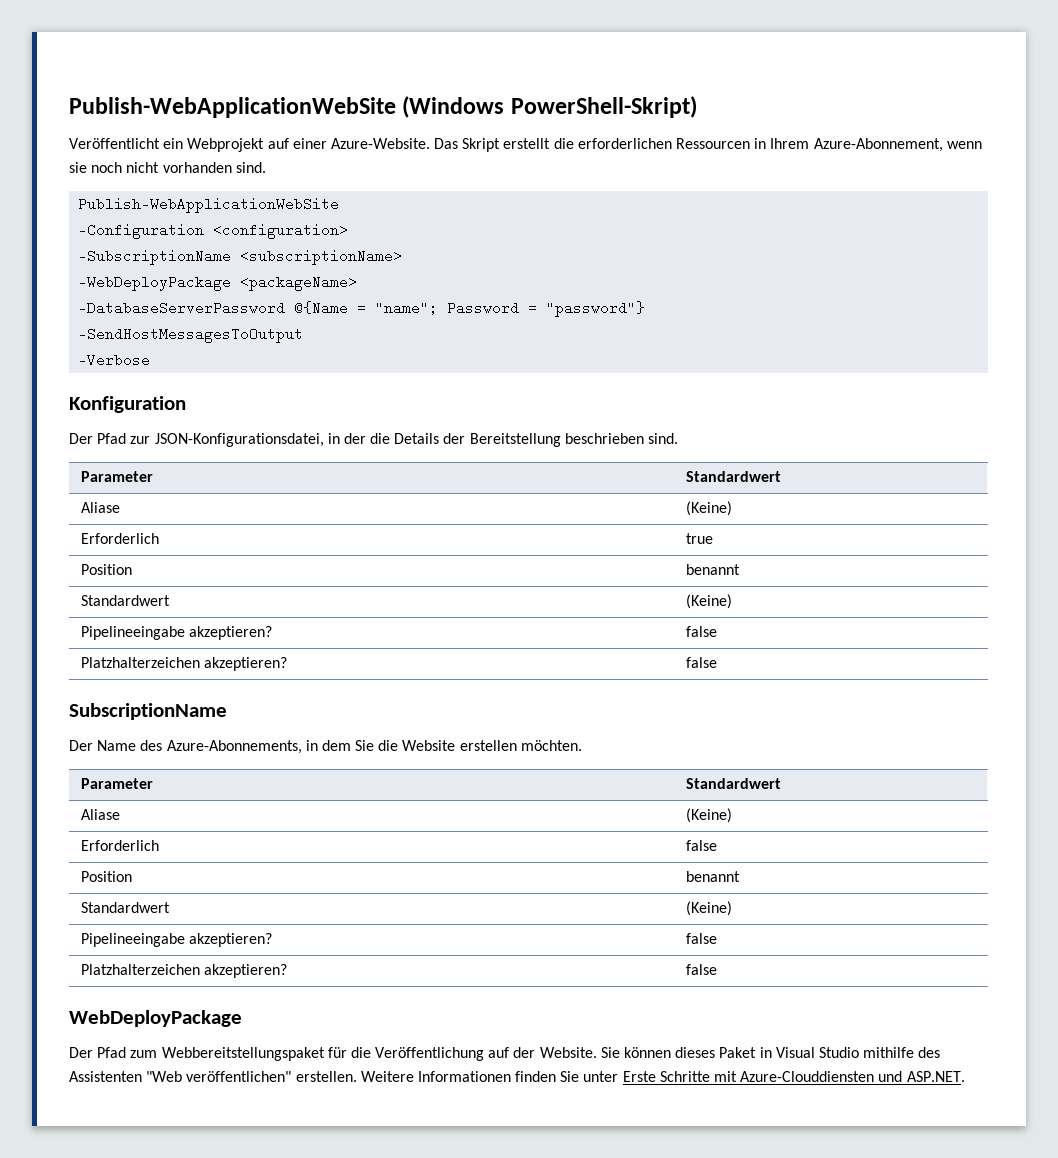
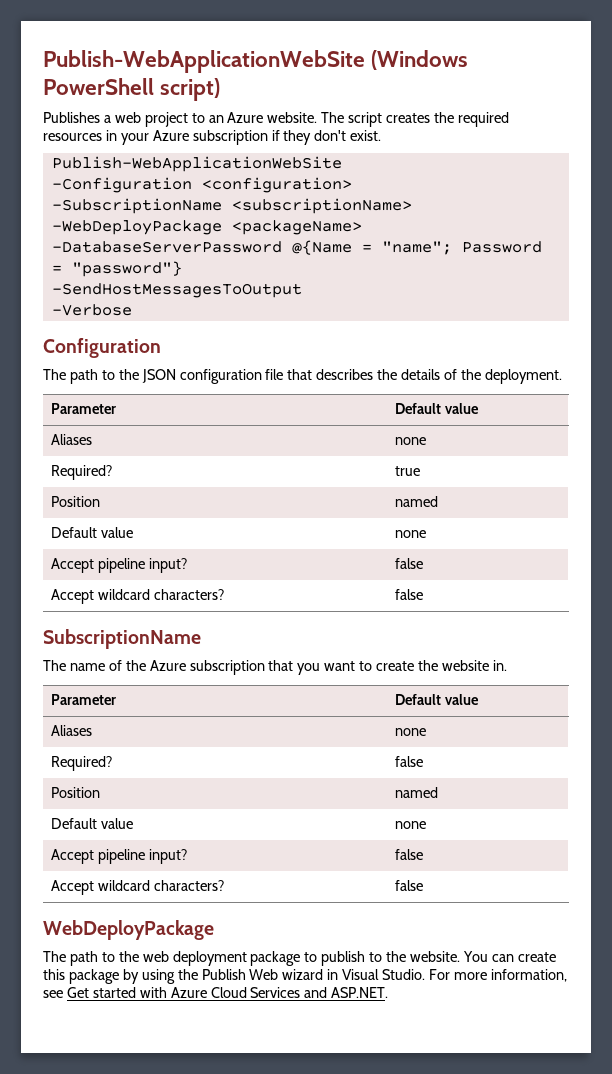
- Publish-WebApplicationWebSite (Windows PowerShell-Skript)
- Veröffentlicht ein Webprojekt auf einer Azure-Website. Das Skript erstellt die erforderlichen Ressourcen in Ihrem Azure-Abonnement, wenn sie noch nicht vorhanden sind.
+ Publish-WebApplicationWebSite (Windows PowerShell script)
+ Publishes a web project to an Azure website. The script creates the required resources in your Azure subscription if they don't exist.
- Konfiguration
- Der Pfad zur JSON-Konfigurationsdatei, in der die Details der Bereitstellung beschrieben sind.
- Parameter | Standardwert
- Aliase | (Keine)
- Erforderlich | true
- Position | benannt
- Standardwert | (Keine)
- Pipelineeingabe akzeptieren? | false
- Platzhalterzeichen akzeptieren? | false
+ Configuration
+ The path to the JSON configuration file that describes the details of the deployment.
+ Parameter | Default value
+ Aliases | none
+ Required? | true
+ Position | named
+ Default value | none
+ Accept pipeline input? | false
+ Accept wildcard characters? | false
  SubscriptionName
- Der Name des Azure-Abonnements, in dem Sie die Website erstellen möchten.
- Parameter | Standardwert
- Aliase | (Keine)
- Erforderlich | false
- Position | benannt
- Standardwert | (Keine)
- Pipelineeingabe akzeptieren? | false
- Platzhalterzeichen akzeptieren? | false
+ The name of the Azure subscription that you want to create the website in.
+ Parameter | Default value
+ Aliases | none
+ Required? | false
+ Position | named
+ Default value | none
+ Accept pipeline input? | false
+ Accept wildcard characters? | false
  WebDeployPackage
- Der Pfad zum Webbereitstellungspaket für die Veröffentlichung auf der Website. Sie können dieses Paket in Visual Studio mithilfe des Assistenten "Web veröffentlichen" erstellen. Weitere Informationen finden Sie unter Erste Schritte mit Azure-Clouddiensten und ASP.NET.
+ The path to the web deployment package to publish to the website. You can create this package by using the Publish Web wizard in Visual Studio. For more information, see Get started with Azure Cloud Services and ASP.NET.

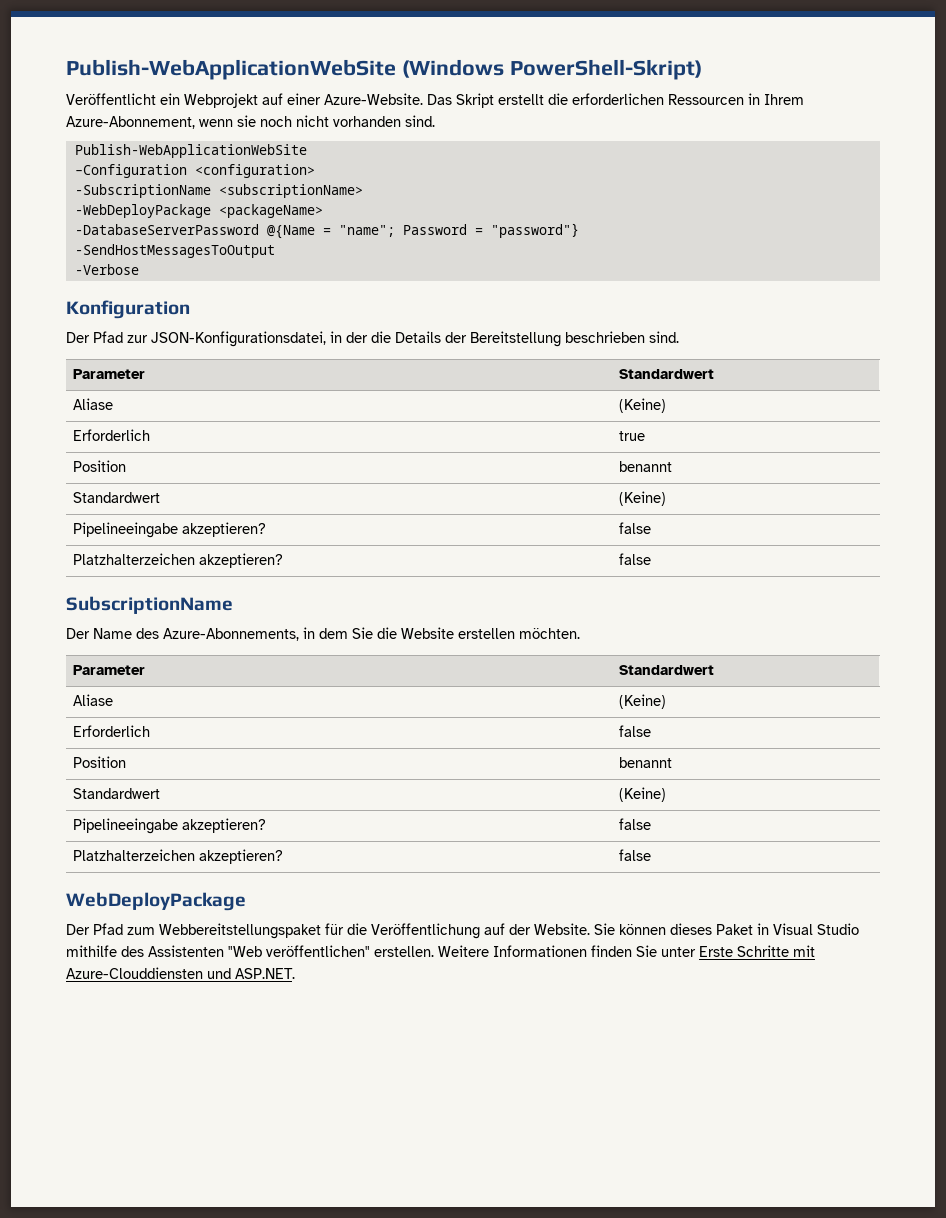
- Publish-WebApplicationWebSite (Windows PowerShell script)
- Publishes a web project to an Azure website. The script creates the required resources in your Azure subscription if they don't exist.
+ Publish-WebApplicationWebSite (Windows PowerShell-Skript)
+ Veröffentlicht ein Webprojekt auf einer Azure-Website. Das Skript erstellt die erforderlichen Ressourcen in Ihrem Azure-Abonnement, wenn sie noch nicht vorhanden sind.
- Configuration
- The path to the JSON configuration file that describes the details of the deployment.
- Parameter | Default value
- Aliases | none
- Required? | true
- Position | named
- Default value | none
- Accept pipeline input? | false
- Accept wildcard characters? | false
+ Konfiguration
+ Der Pfad zur JSON-Konfigurationsdatei, in der die Details der Bereitstellung beschrieben sind.
+ Parameter | Standardwert
+ Aliase | (Keine)
+ Erforderlich | true
+ Position | benannt
+ Standardwert | (Keine)
+ Pipelineeingabe akzeptieren? | false
+ Platzhalterzeichen akzeptieren? | false
  SubscriptionName
- The name of the Azure subscription that you want to create the website in.
- Parameter | Default value
- Aliases | none
- Required? | false
- Position | named
- Default value | none
- Accept pipeline input? | false
- Accept wildcard characters? | false
+ Der Name des Azure-Abonnements, in dem Sie die Website erstellen möchten.
+ Parameter | Standardwert
+ Aliase | (Keine)
+ Erforderlich | false
+ Position | benannt
+ Standardwert | (Keine)
+ Pipelineeingabe akzeptieren? | false
+ Platzhalterzeichen akzeptieren? | false
  WebDeployPackage
- The path to the web deployment package to publish to the website. You can create this package by using the Publish Web wizard in Visual Studio. For more information, see Get started with Azure Cloud Services and ASP.NET.
+ Der Pfad zum Webbereitstellungspaket für die Veröffentlichung auf der Website. Sie können dieses Paket in Visual Studio mithilfe des Assistenten "Web veröffentlichen" erstellen. Weitere Informationen finden Sie unter Erste Schritte mit Azure-Clouddiensten und ASP.NET.

